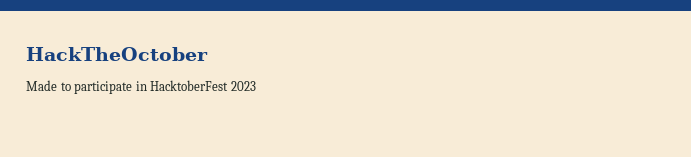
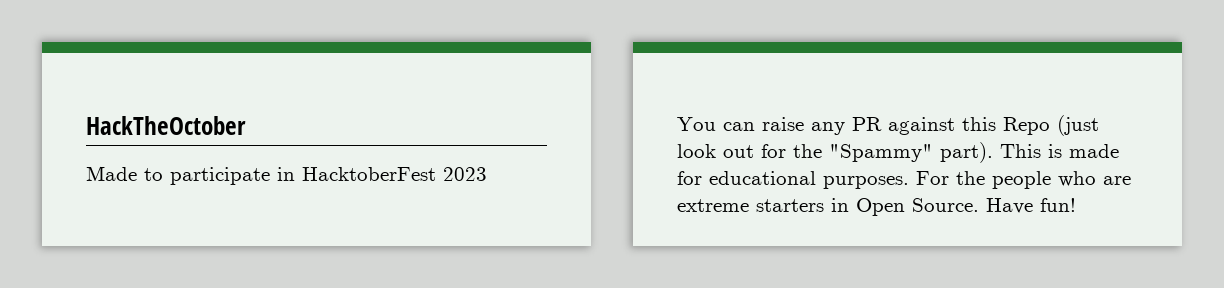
+ You can raise any PR against this Repo (just look out for the "Spammy" part). This is made for educational purposes. For the people who are extreme starters in Open Source. Have fun!

